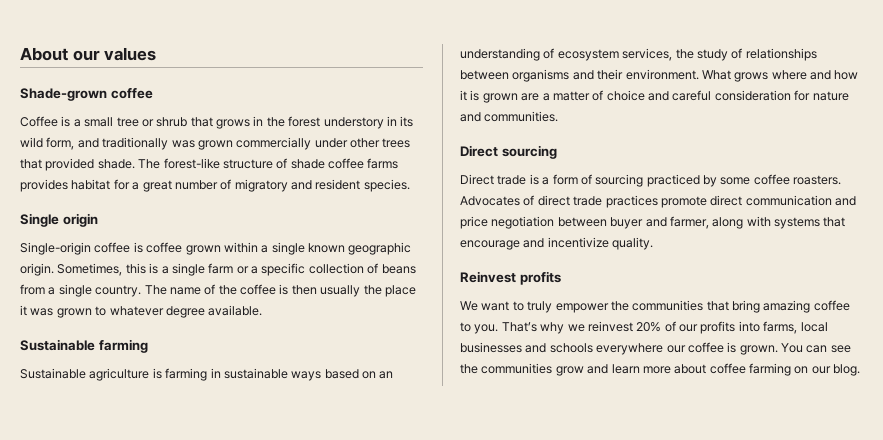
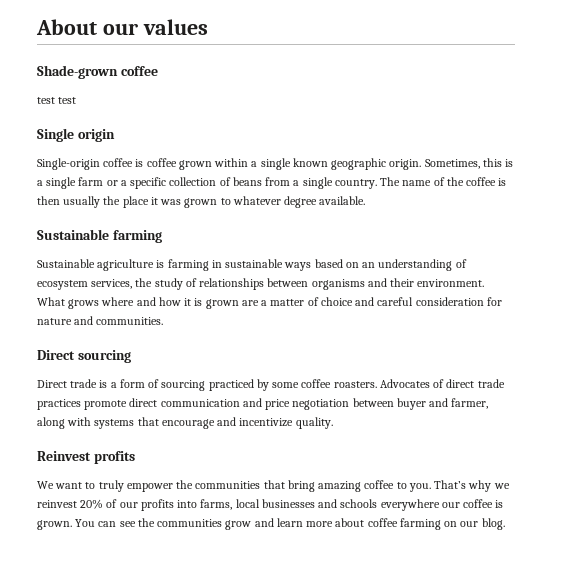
- Coffee is a small tree or shrub that grows in the forest understory in its wild form, and traditionally was grown commercially under other trees that provided shade. The forest-like structure of shade coffee farms provides habitat for a great number of migratory and resident species.
+ test test

